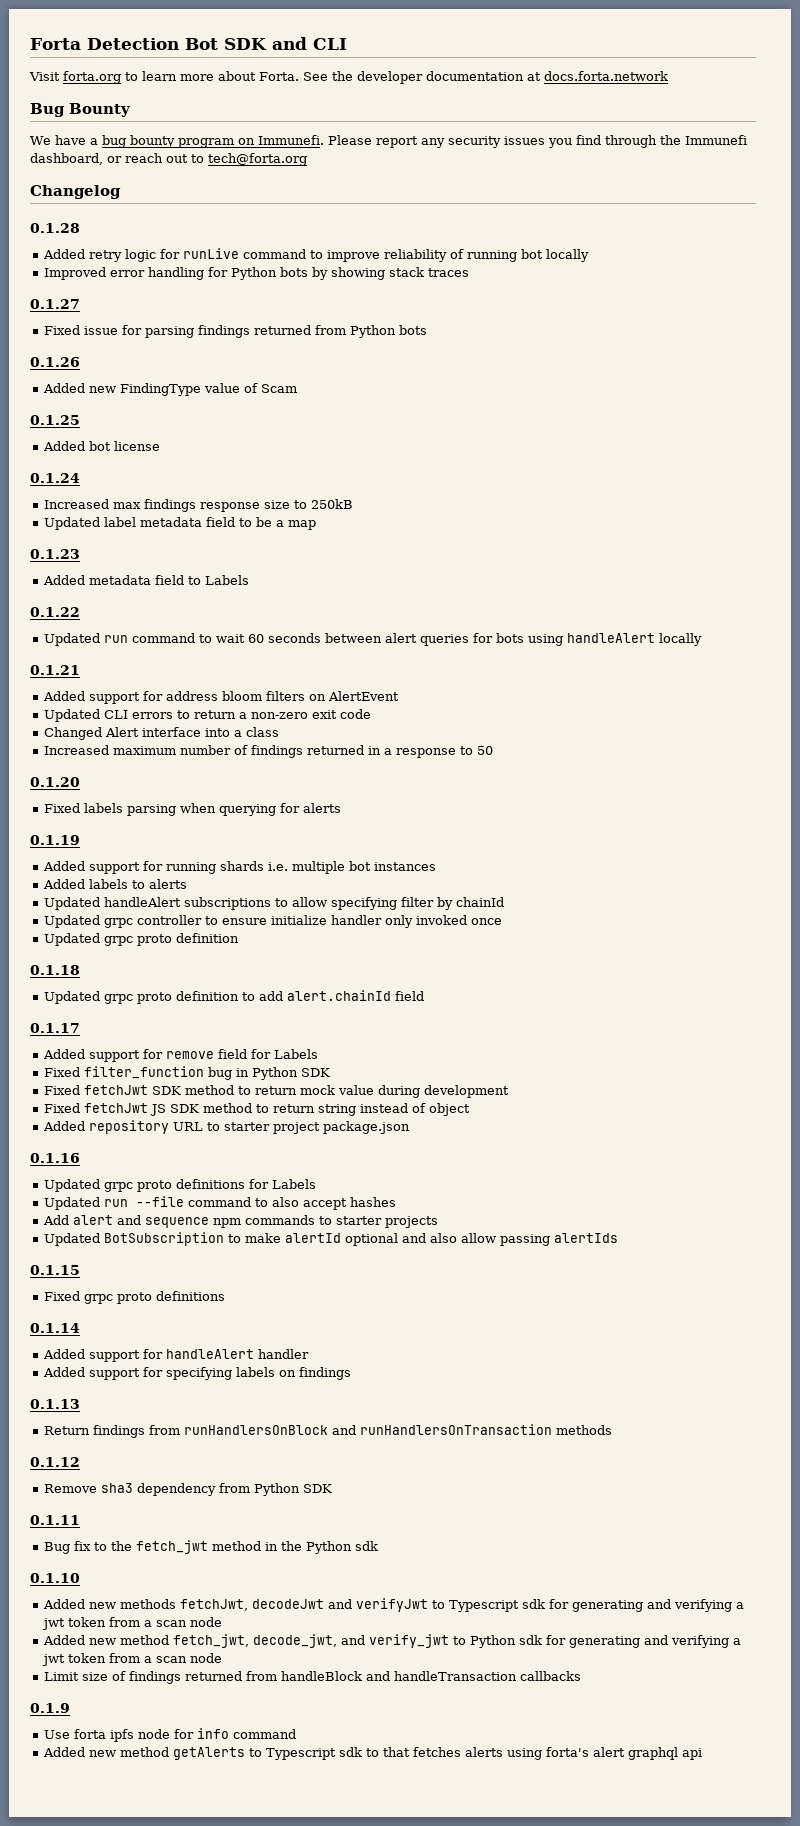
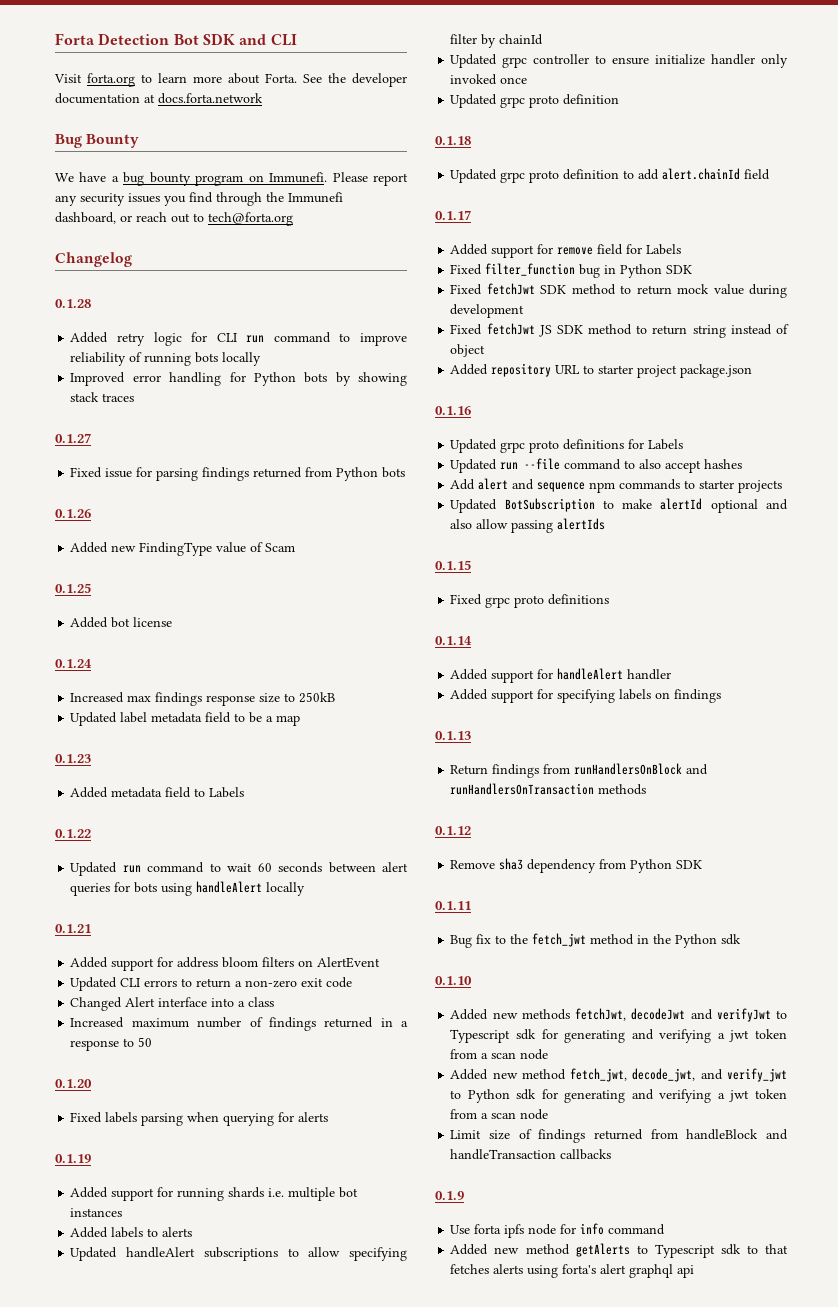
- Added retry logic for runLive command to improve reliability of running bot locally
+ Added retry logic for CLI run command to improve reliability of running bots locally

